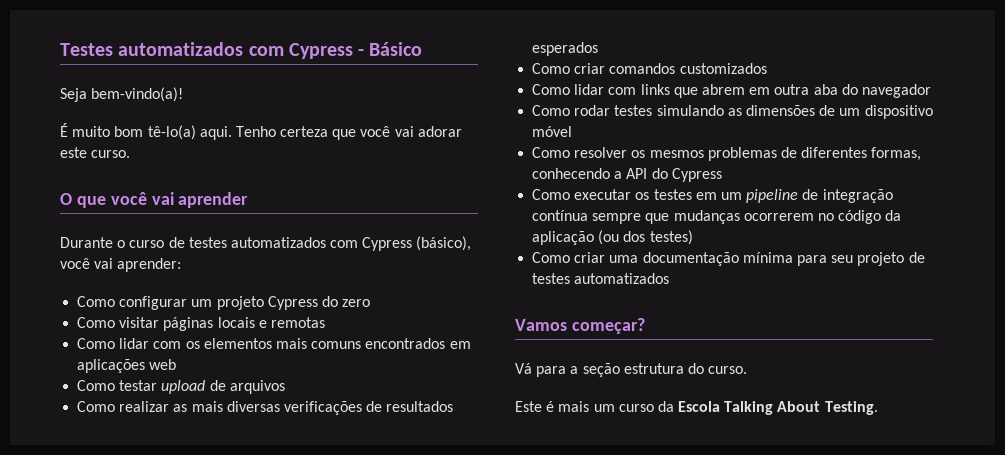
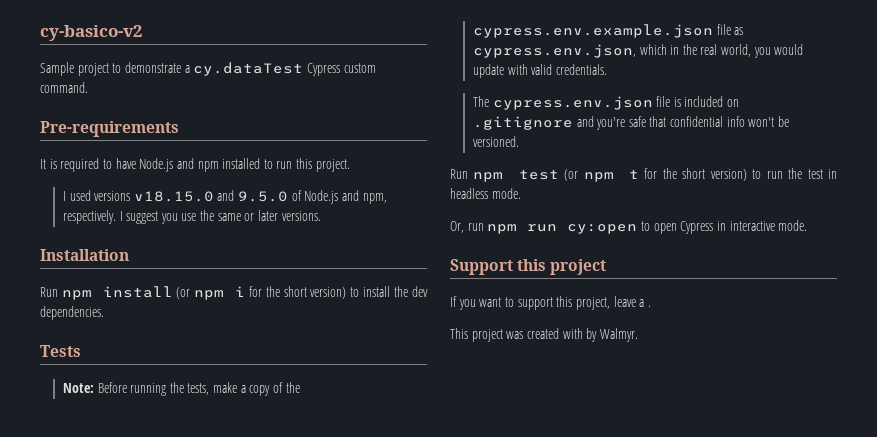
- Testes automatizados com Cypress - Básico
- Seja bem-vindo(a)!
- É muito bom tê-lo(a) aqui. Tenho certeza que você vai adorar este curso.
- O que você vai aprender
- Durante o curso de testes automatizados com Cypress (básico), você vai aprender:
- Como configurar um projeto Cypress do zero
- Como visitar páginas locais e remotas
- Como lidar com os elementos mais comuns encontrados em aplicações web
- Como testar upload de arquivos
- Como realizar as mais diversas verificações de resultados esperados
- Como criar comandos customizados
- Como lidar com links que abrem em outra aba do navegador
- Como rodar testes simulando as dimensões de um dispositivo móvel
- Como resolver os mesmos problemas de diferentes formas, conhecendo a API do Cypress
- Como executar os testes em um pipeline de integração contínua sempre que mudanças ocorrerem no código da aplicação (ou dos testes)
- Como criar uma documentação mínima para seu projeto de testes automatizados
- Vamos começar?
- Vá para a seção estrutura do curso.
- Este é mais um curso da Escola Talking About Testing.
+ cy-basico-v2
+ Sample project to demonstrate a cy.dataTest Cypress custom command.
+ Pre-requirements
+ It is required to have Node.js and npm installed to run this project.
+ I used versions v18.15.0 and 9.5.0 of Node.js and npm, respectively. I suggest you use the same or later versions.
+ Installation
+ Run npm install (or npm i for the short version) to install the dev dependencies.
+ Tests
+ Note: Before running the tests, make a copy of the cypress.env.example.json file as cypress.env.json, which in the real world, you would update with valid credentials.
+ The cypress.env.json file is included on .gitignore and you're safe that confidential info won't be versioned.
+ Run npm test (or npm t for the short version) to run the test in headless mode.
+ Or, run npm run cy:open to open Cypress in interactive mode.
+ Support this project
+ If you want to support this project, leave a .
+ This project was created with by Walmyr.

